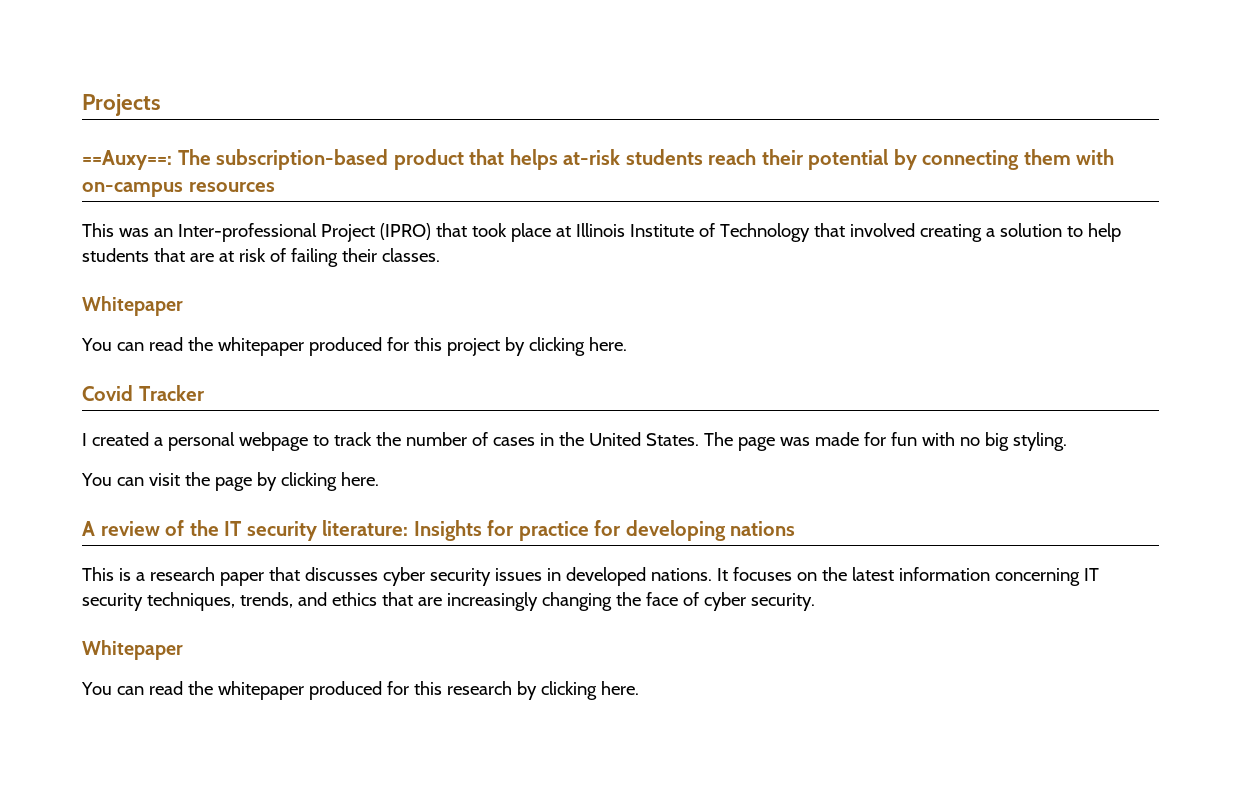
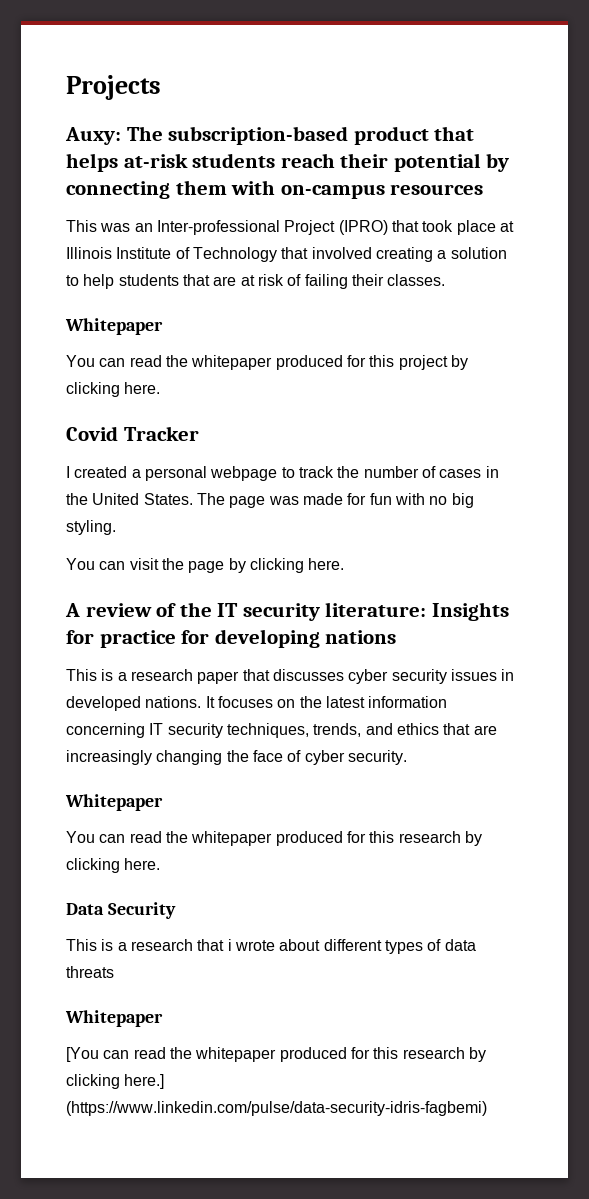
- ==Auxy==: The subscription-based product that helps at-risk students reach their potential by connecting them with on-campus resources
+ Auxy: The subscription-based product that helps at-risk students reach their potential by connecting them with on-campus resources
+ Data Security
+ This is a research that i wrote about different types of data threats
+ Whitepaper
+ [You can read the whitepaper produced for this research by clicking here.] (https://www.linkedin.com/pulse/data-security-idris-fagbemi)

